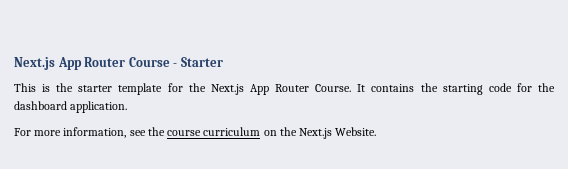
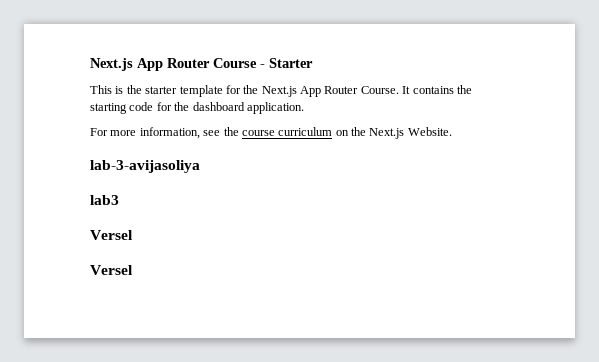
+ lab-3-avijasoliya
+ lab3
+ Versel
+ Versel

